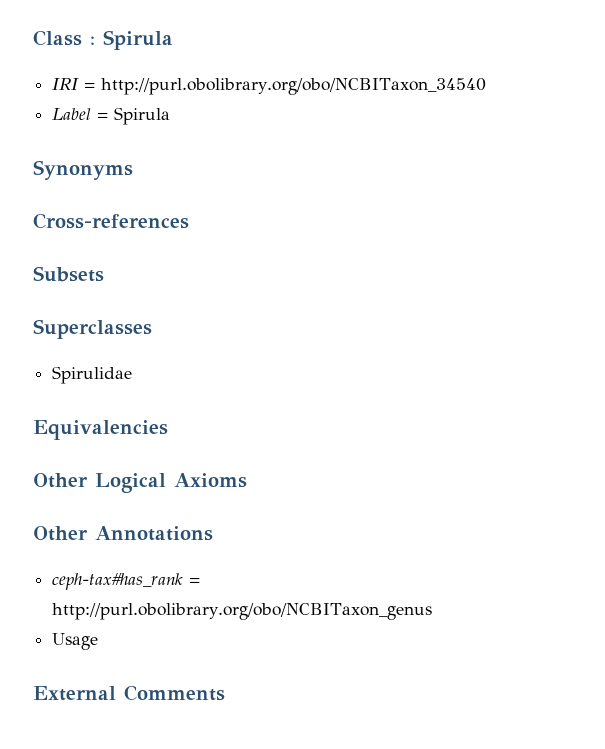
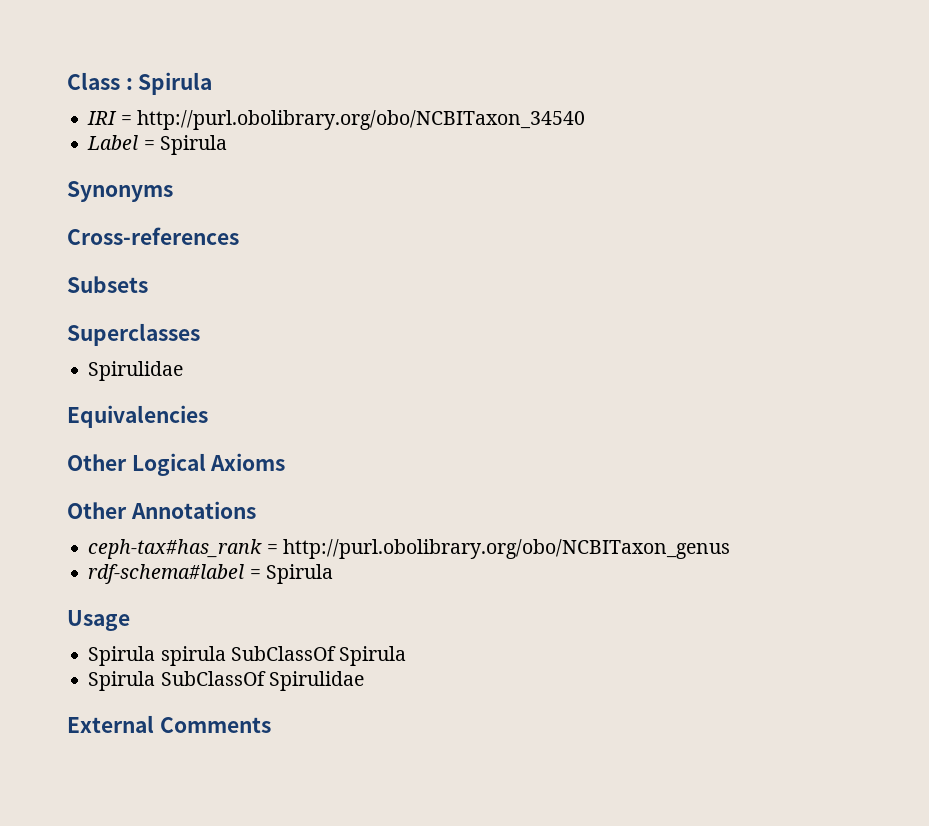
+ rdf-schema#label = Spirula
  Usage
+ Spirula spirula SubClassOf Spirula
+ Spirula SubClassOf Spirulidae

